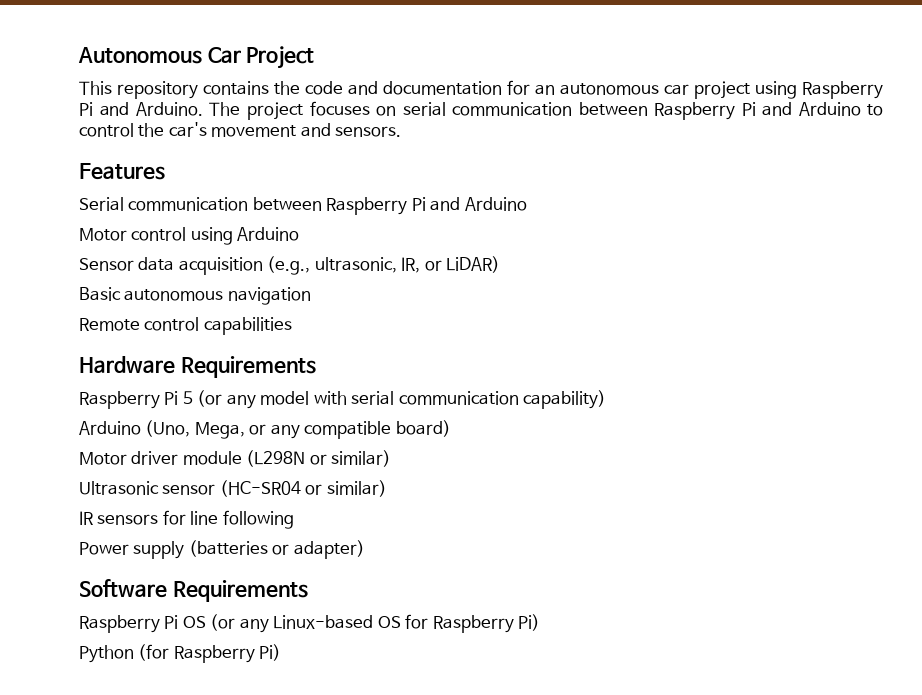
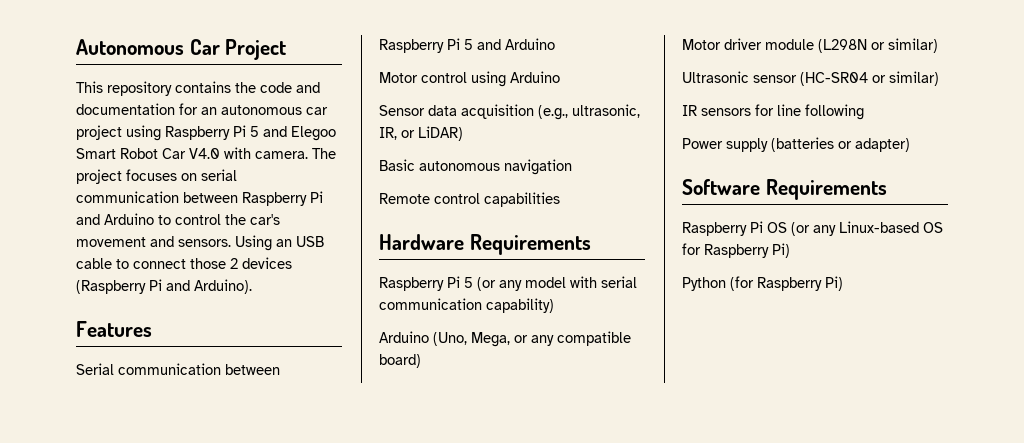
- This repository contains the code and documentation for an autonomous car project using Raspberry Pi and Arduino.
+ This repository contains the code and documentation for an autonomous car project using Raspberry Pi 5 and Elegoo Smart Robot Car V4.0 with camera.
+ Using an USB cable to connect those 2 devices (Raspberry Pi and Arduino).
- Serial communication between Raspberry Pi and Arduino
+ Serial communication between Raspberry Pi 5 and Arduino

